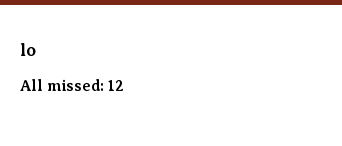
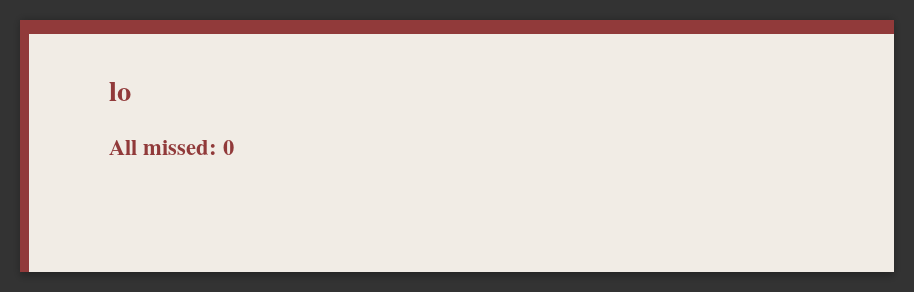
- All missed: 12
+ All missed: 0

